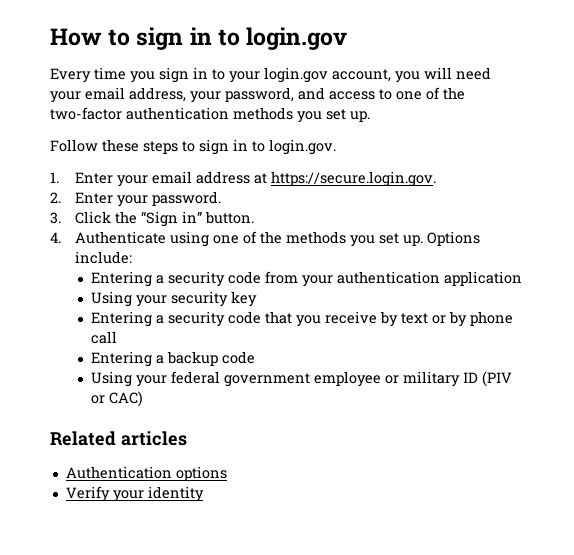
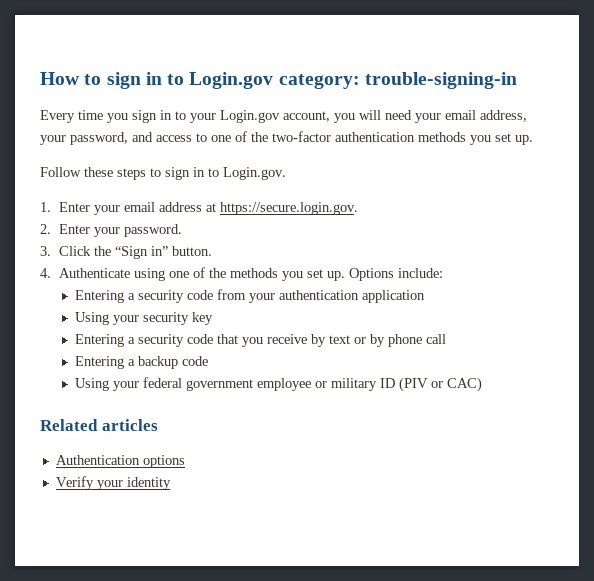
- How to sign in to login.gov
+ How to sign in to Login.gov category: trouble-signing-in
- Every time you sign in to your login.gov account, you will need your email address, your password, and access to one of the two-factor authentication methods you set up.
+ Every time you sign in to your Login.gov account, you will need your email address, your password, and access to one of the two-factor authentication methods you set up.
- Follow these steps to sign in to login.gov.
+ Follow these steps to sign in to Login.gov.

